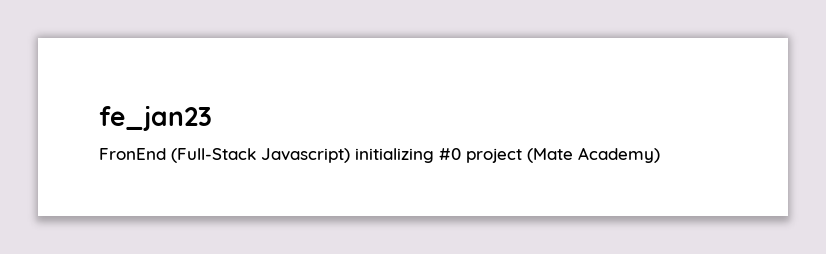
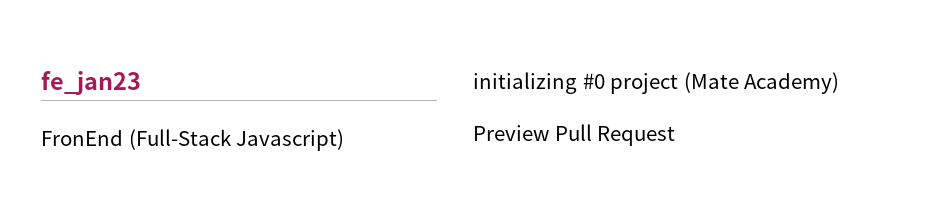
+ Preview Pull Request

